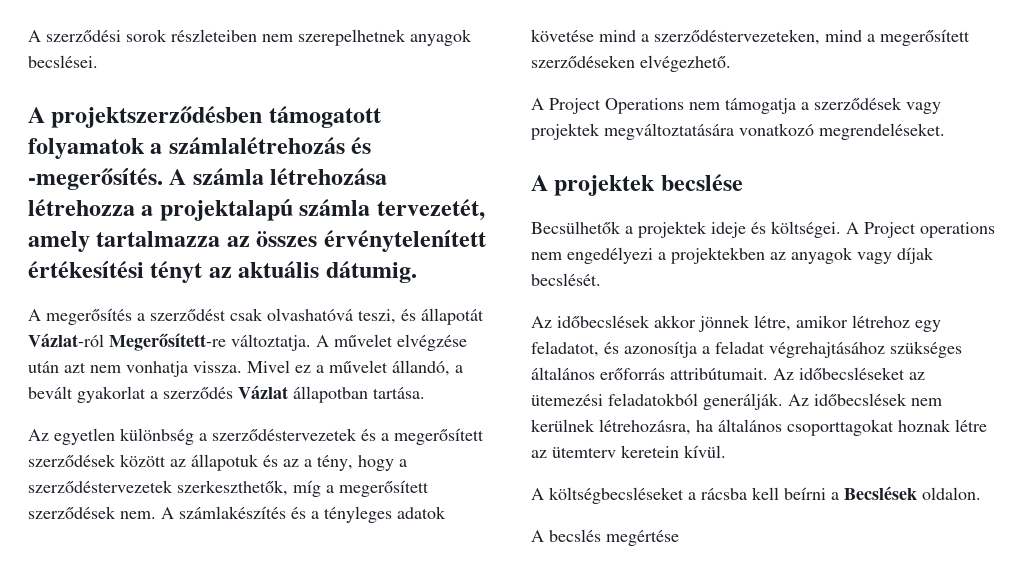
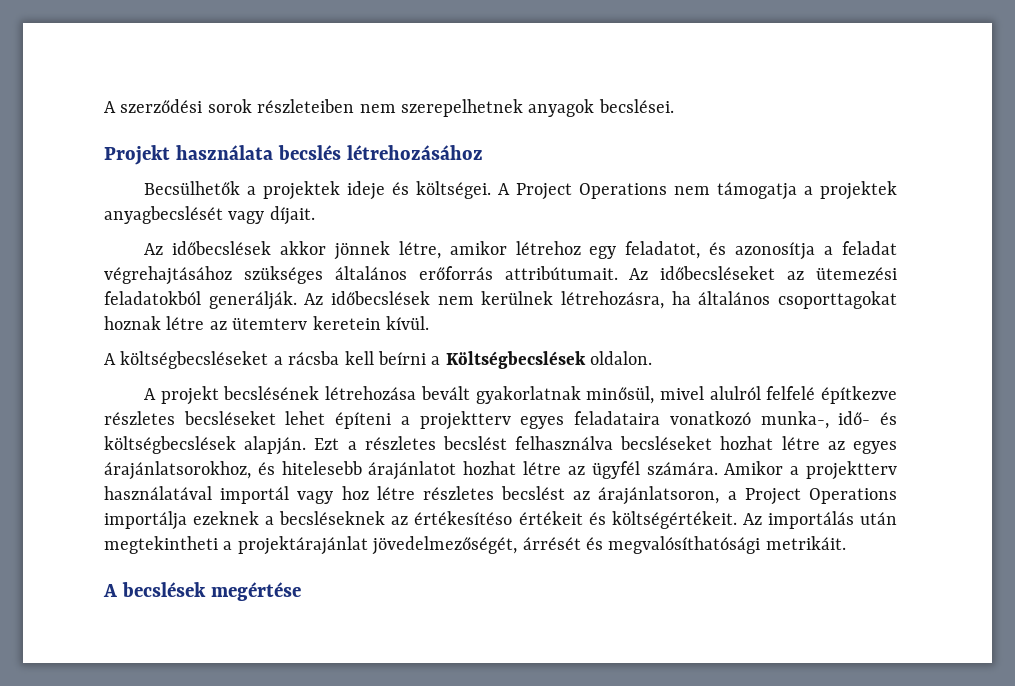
- A projektszerződésben támogatott folyamatok a számlalétrehozás és -megerősítés. A számla létrehozása létrehozza a projektalapú számla tervezetét, amely tartalmazza az összes érvénytelenített értékesítési tényt az aktuális dátumig.
- A megerősítés a szerződést csak olvashatóvá teszi, és állapotát Vázlat-ról Megerősített-re változtatja. A művelet elvégzése után azt nem vonhatja vissza. Mivel ez a művelet állandó, a bevált gyakorlat a szerződés Vázlat állapotban tartása.
- Az egyetlen különbség a szerződéstervezetek és a megerősített szerződések között az állapotuk és az a tény, hogy a szerződéstervezetek szerkeszthetők, míg a megerősített szerződések nem. A számlakészítés és a tényleges adatok követése mind a szerződéstervezeteken, mind a megerősített szerződéseken elvégezhető.
- A Project Operations nem támogatja a szerződések vagy projektek megváltoztatására vonatkozó megrendeléseket.
- A projektek becslése
+ Projekt használata becslés létrehozásához
- A Project operations nem engedélyezi a projektekben az anyagok vagy díjak becslését.
+ A Project Operations nem támogatja a projektek anyagbecslését vagy díjait.
- A költségbecsléseket a rácsba kell beírni a Becslések oldalon.
+ A költségbecsléseket a rácsba kell beírni a Költségbecslések oldalon.
- A becslés megértése
+ A projekt becslésének létrehozása bevált gyakorlatnak minősül, mivel alulról felfelé építkezve részletes becsléseket lehet építeni a projektterv egyes feladataira vonatkozó munka-, idő- és költségbecslések alapján. Ezt a részletes becslést felhasználva becsléseket hozhat létre az egyes árajánlatsorokhoz, és hitelesebb árajánlatot hozhat létre az ügyfél számára. Amikor a projektterv használatával importál vagy hoz létre részletes becslést az árajánlatsoron, a Project Operations importálja ezeknek a becsléseknek az értékesítéso értékeit és költségértékeit. Az importálás után megtekintheti a projektárajánlat jövedelmezőségét, árrését és megvalósíthatósági metrikáit.
+ A becslések megértése

